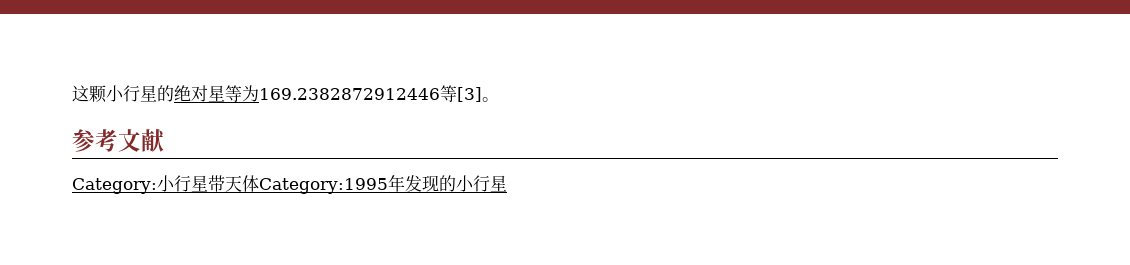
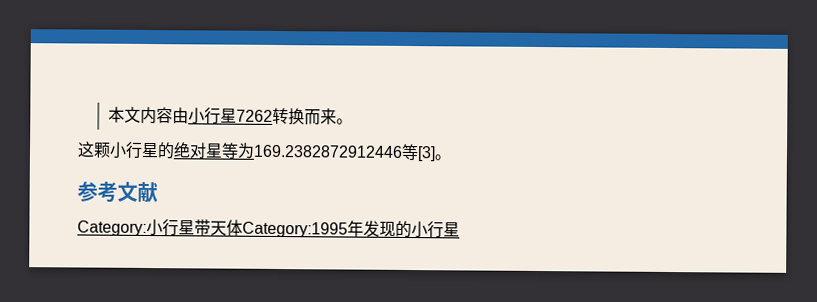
+ 本文内容由小行星7262转换而来。

